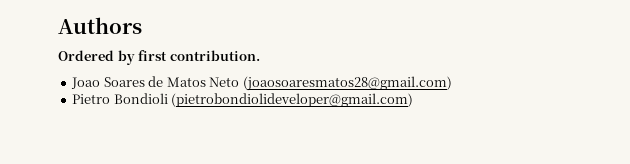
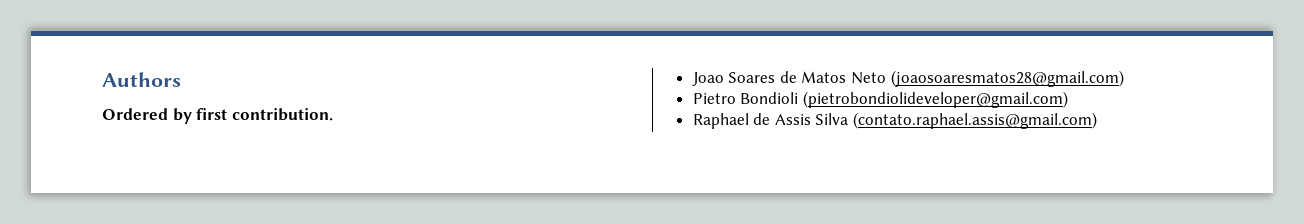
+ Raphael de Assis Silva (contato.raphael.assis@gmail.com)

